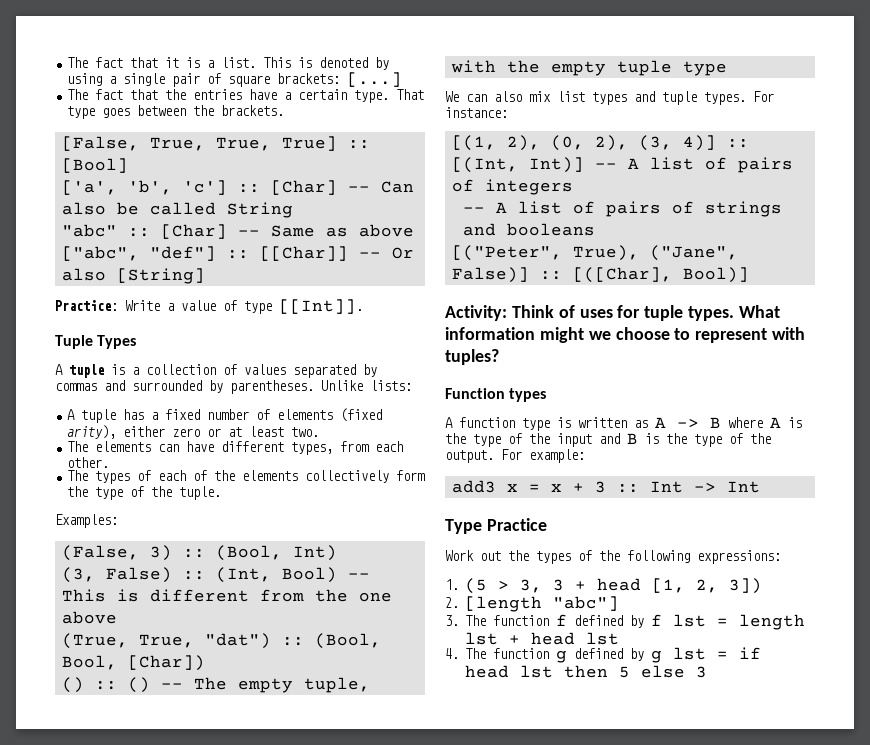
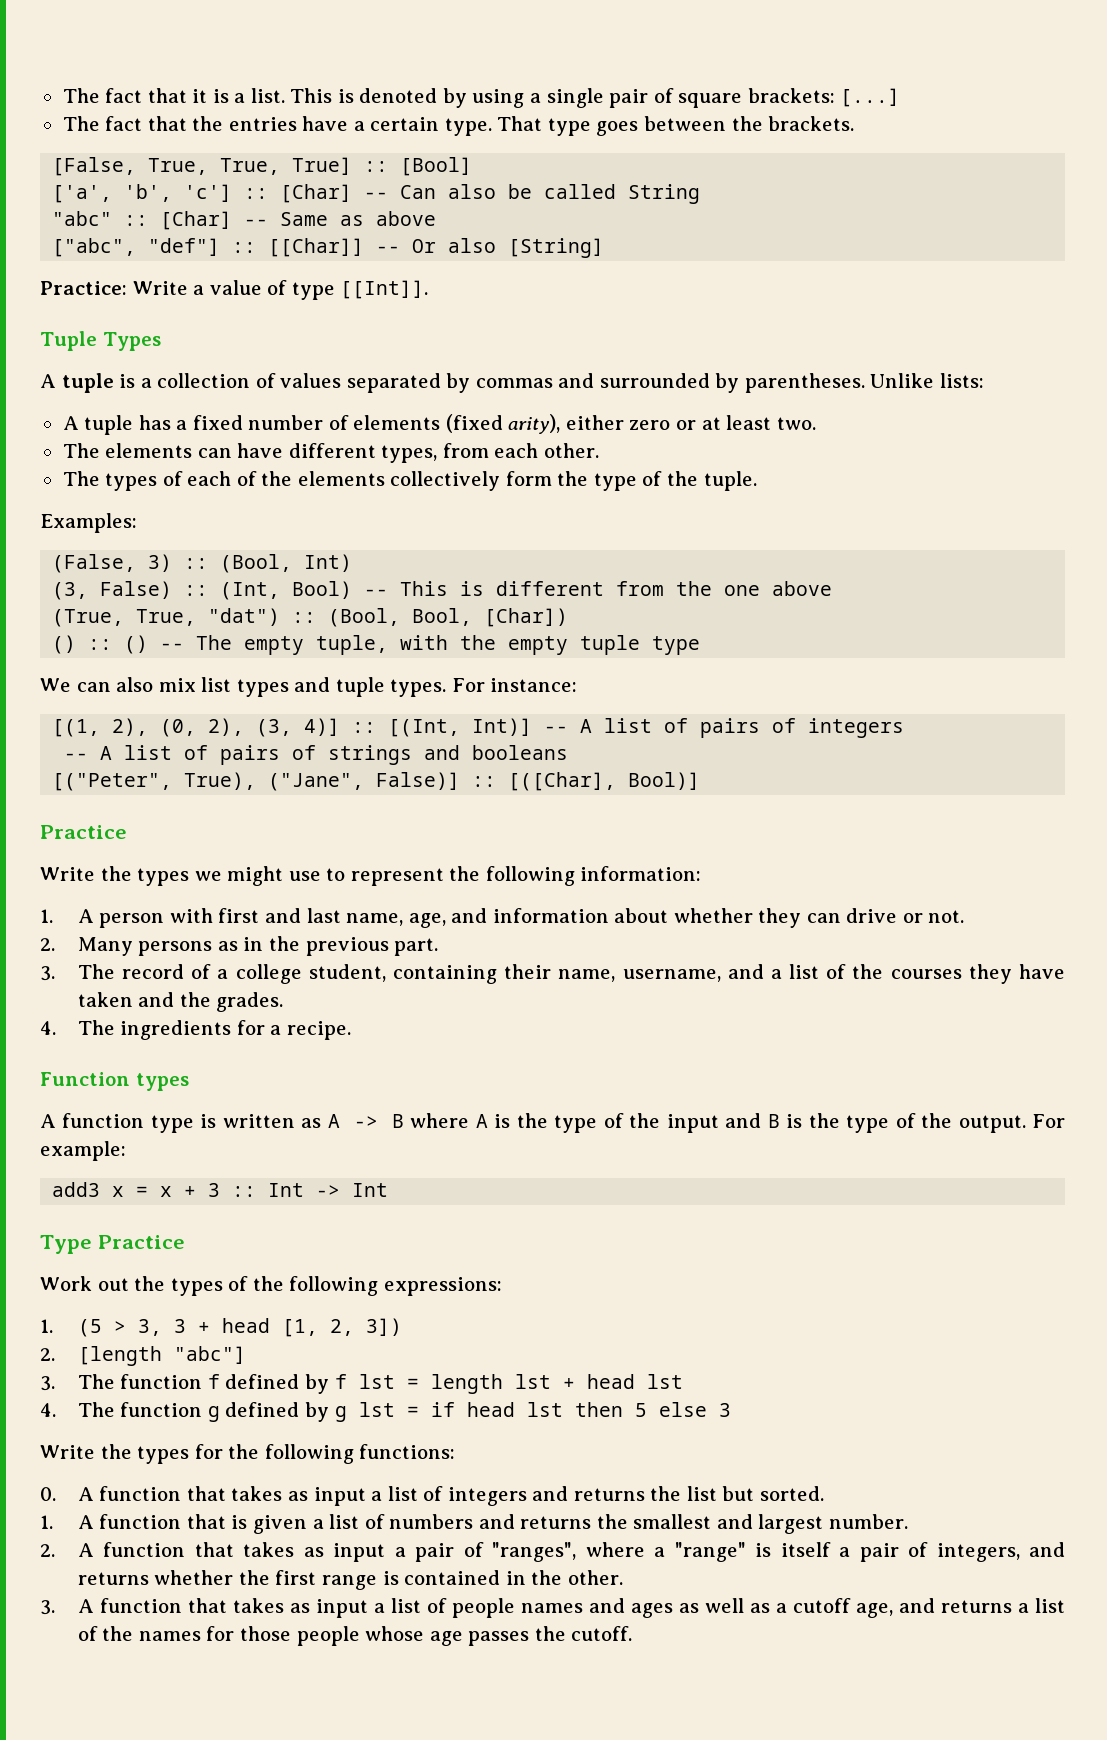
  [("Peter", True), ("Jane", False)] :: [([Char], Bool)]
- Activity: Think of uses for tuple types. What information might we choose to represent with tuples?
+ Practice
+ Write the types we might use to represent the following information:
+ 1. A person with first and last name, age, and information about whether they can drive or not.
+ 2. Many persons as in the previous part.
+ 3. The record of a college student, containing their name, username, and a list of the courses they have taken and the grades.
+ 4. The ingredients for a recipe.
+ Write the types for the following functions:
+ 0. A function that takes as input a list of integers and returns the list but sorted.
+ 1. A function that is given a list of numbers and returns the smallest and largest number.
+ 2. A function that takes as input a pair of "ranges", where a "range" is itself a pair of integers, and returns whether the first range is contained in the other.
+ 3. A function that takes as input a list of people names and ages as well as a cutoff age, and returns a list of the names for those people whose age passes the cutoff.

